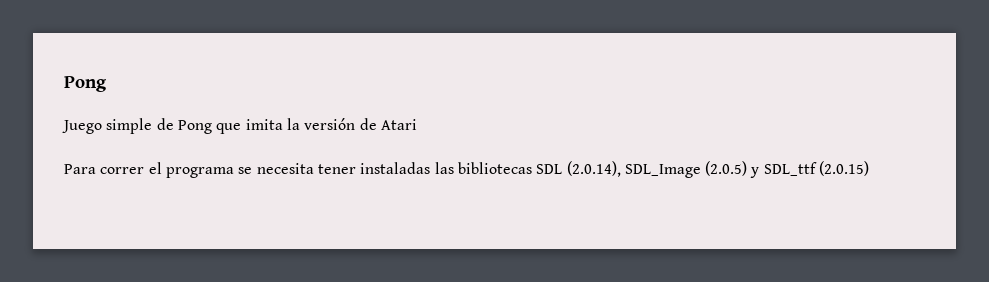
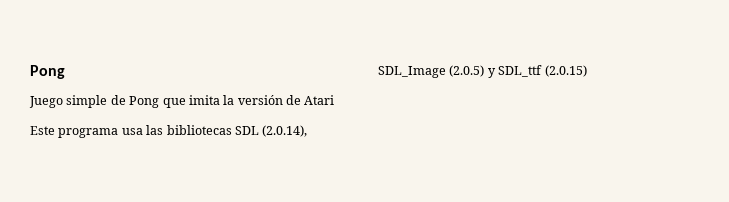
- Para correr el programa se necesita tener instaladas las bibliotecas SDL (2.0.14), SDL_Image (2.0.5) y SDL_ttf (2.0.15)
+ Este programa usa las bibliotecas SDL (2.0.14), SDL_Image (2.0.5) y SDL_ttf (2.0.15)

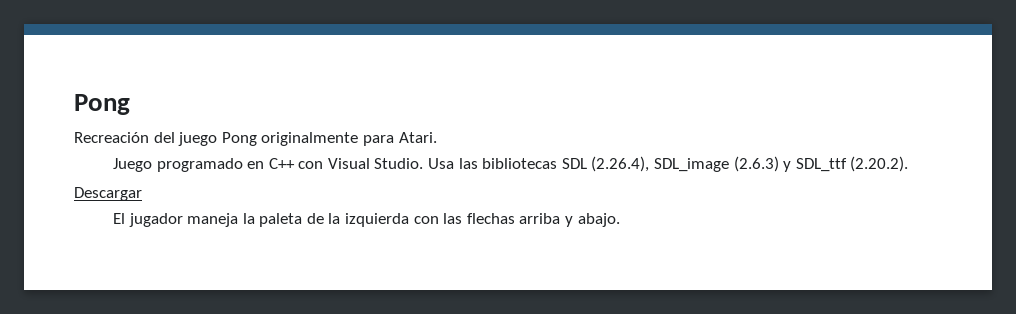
- Juego simple de Pong que imita la versión de Atari
- Este programa usa las bibliotecas SDL (2.0.14), SDL_Image (2.0.5) y SDL_ttf (2.0.15)
+ Recreación del juego Pong originalmente para Atari.
+ Juego programado en C++ con Visual Studio. Usa las bibliotecas SDL (2.26.4), SDL_image (2.6.3) y SDL_ttf (2.20.2).
+ Descargar
+ El jugador maneja la paleta de la izquierda con las flechas arriba y abajo.

